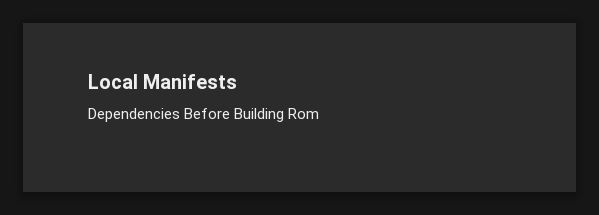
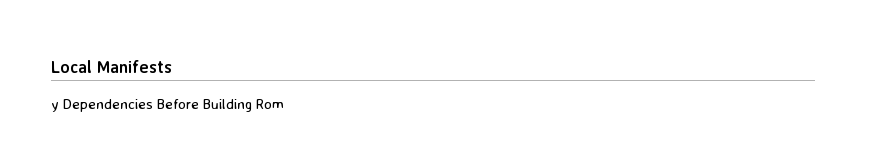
- Dependencies Before Building Rom
+ y Dependencies Before Building Rom

